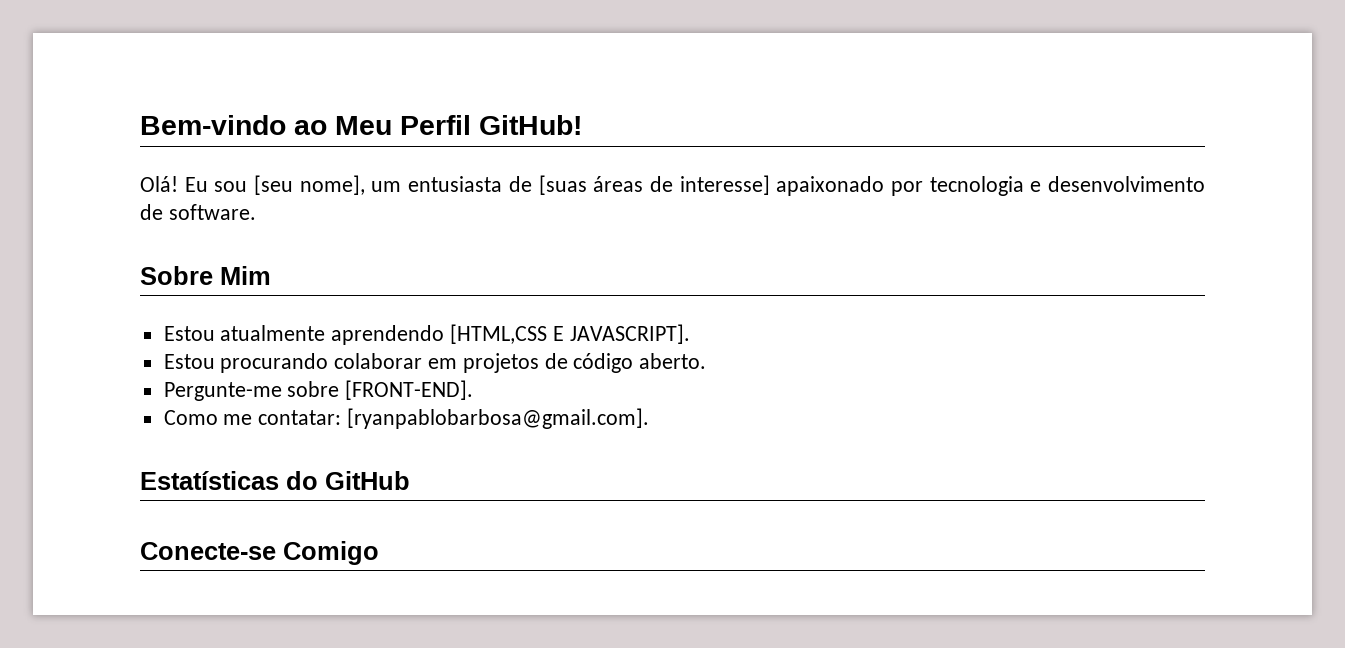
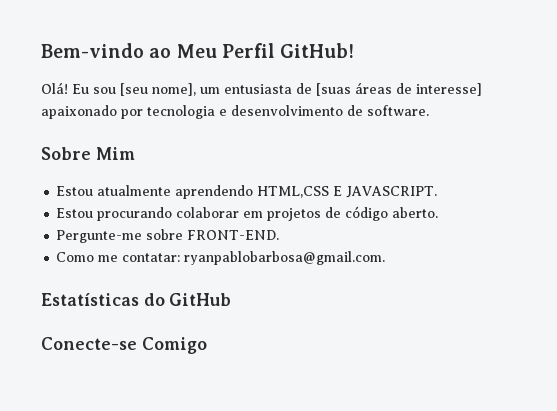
- Estou atualmente aprendendo [HTML,CSS E JAVASCRIPT].
+ Estou atualmente aprendendo HTML,CSS E JAVASCRIPT.
- Pergunte-me sobre [FRONT-END].
+ Pergunte-me sobre FRONT-END.
- Como me contatar: [ryanpablobarbosa@gmail.com].
+ Como me contatar: ryanpablobarbosa@gmail.com.

